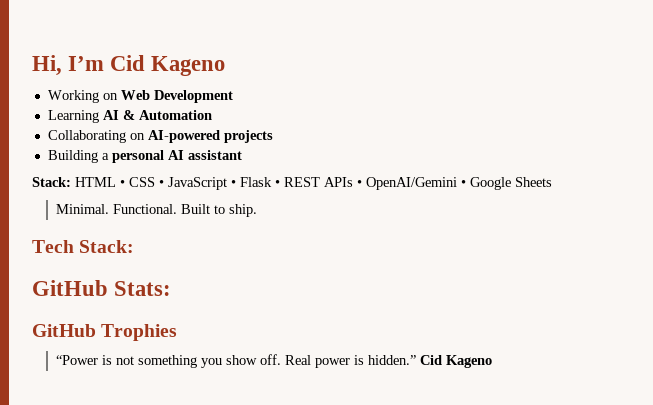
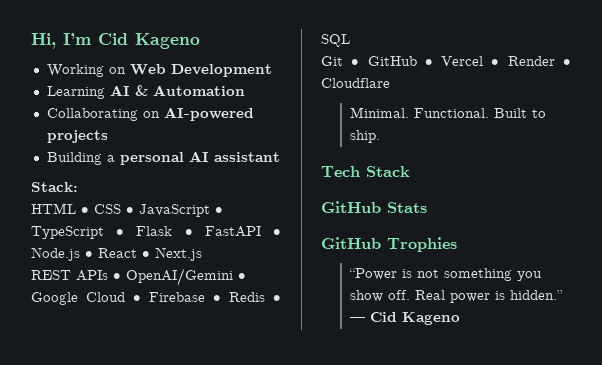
- Stack: HTML • CSS • JavaScript • Flask • REST APIs • OpenAI/Gemini • Google Sheets
+ Stack:
+ HTML • CSS • JavaScript • TypeScript • Flask • FastAPI • Node.js • React • Next.js
+ REST APIs • OpenAI/Gemini • Google Cloud • Firebase • Redis • SQL
+ Git • GitHub • Vercel • Render • Cloudflare
- Tech Stack:
- GitHub Stats:
+ Tech Stack
+ GitHub Stats
- Real power is hidden.” Cid Kageno
+ Real power is hidden.” — Cid Kageno

